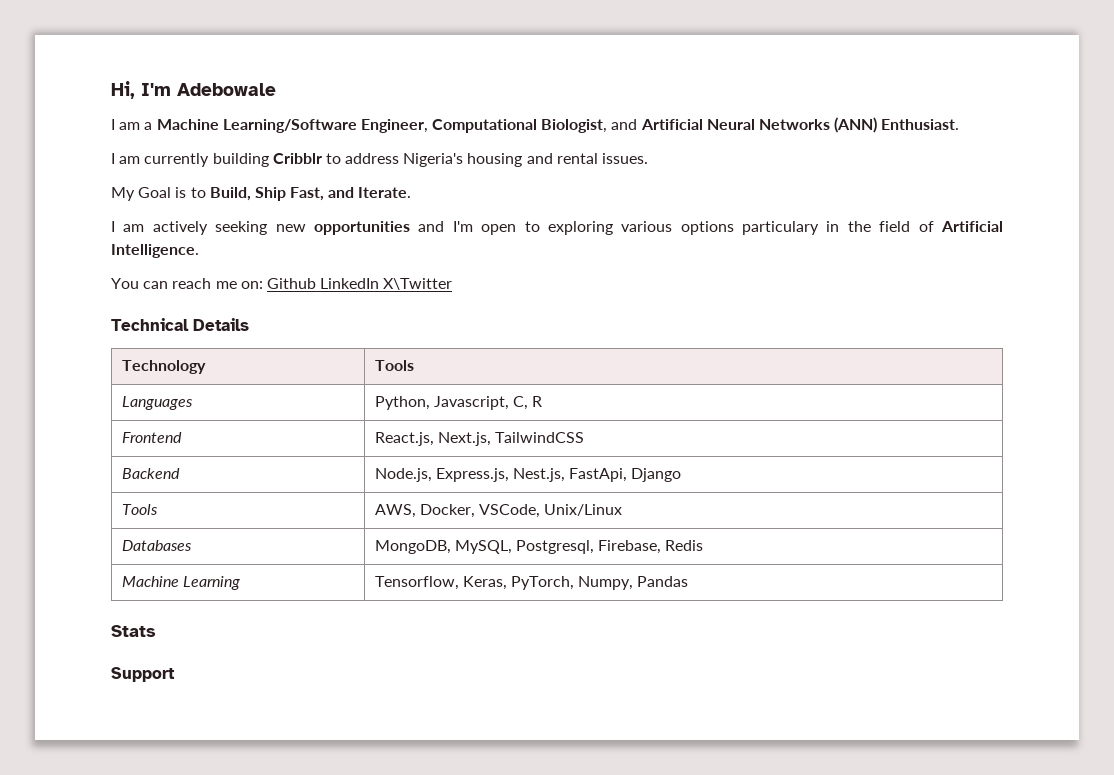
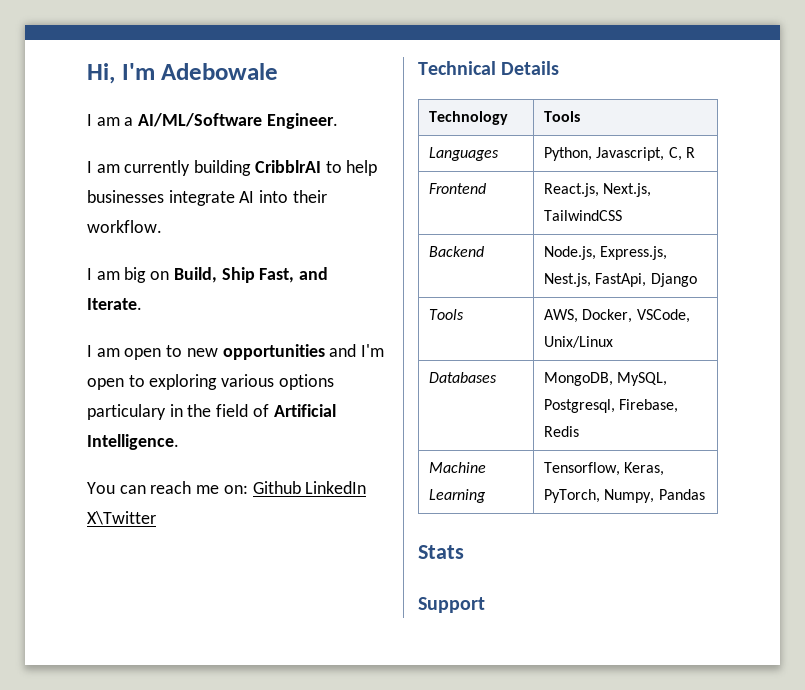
- I am a Machine Learning/Software Engineer, Computational Biologist, and Artificial Neural Networks (ANN) Enthusiast.
- I am currently building Cribblr to address Nigeria's housing and rental issues.
- My Goal is to Build, Ship Fast, and Iterate.
+ I am a AI/ML/Software Engineer.
+ I am currently building CribblrAI to help businesses integrate AI into their workflow.
+ I am big on Build, Ship Fast, and Iterate.
- I am actively seeking new opportunities and I'm open to exploring various options particulary in the field of Artificial Intelligence.
+ I am open to new opportunities and I'm open to exploring various options particulary in the field of Artificial Intelligence.

